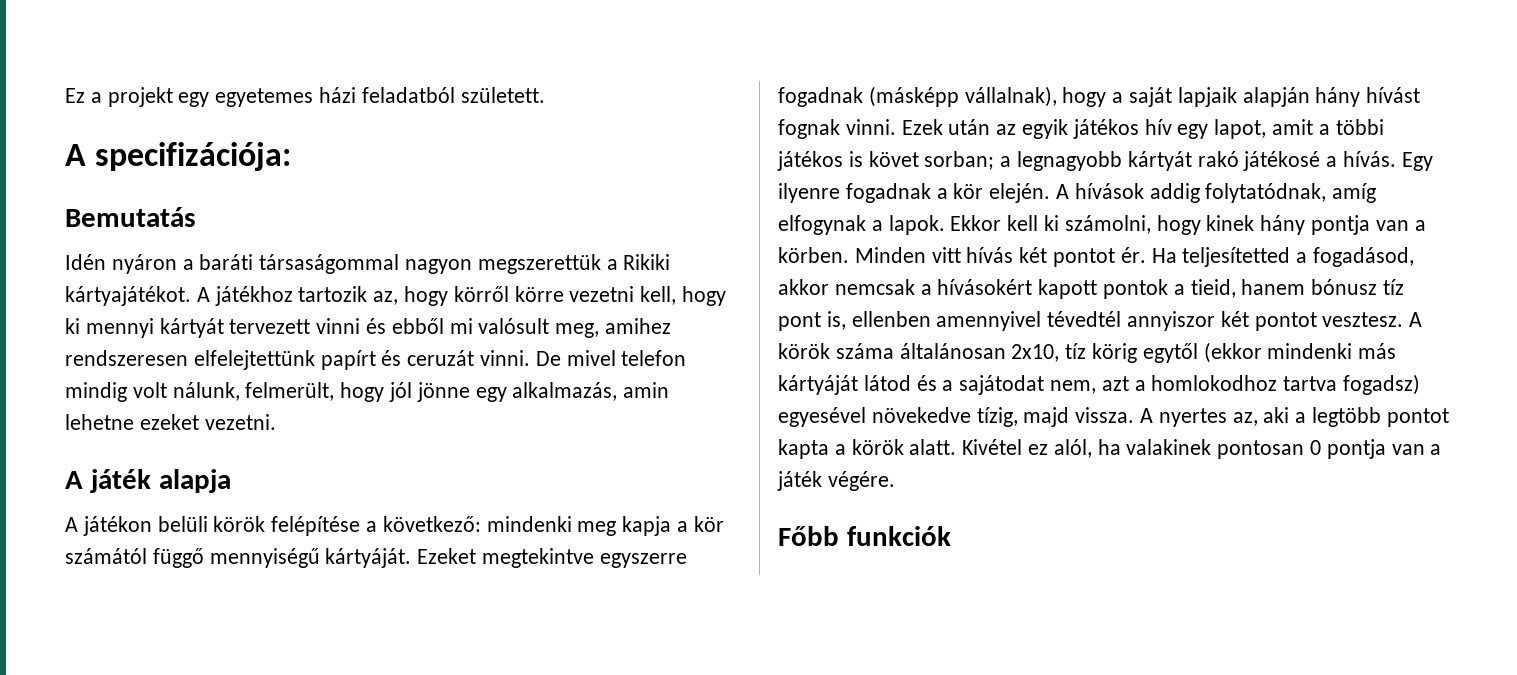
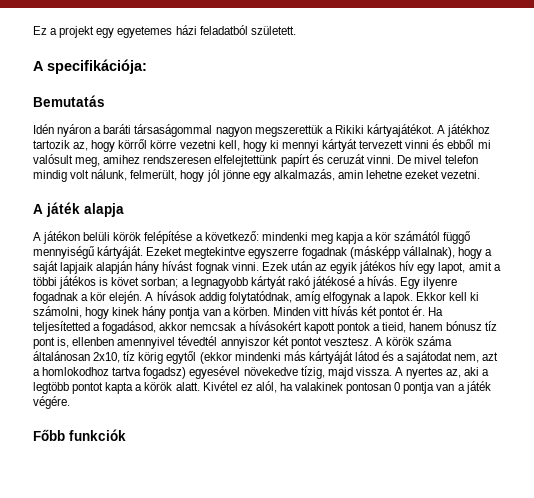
- A specifizációja:
+ A specifikációja:

